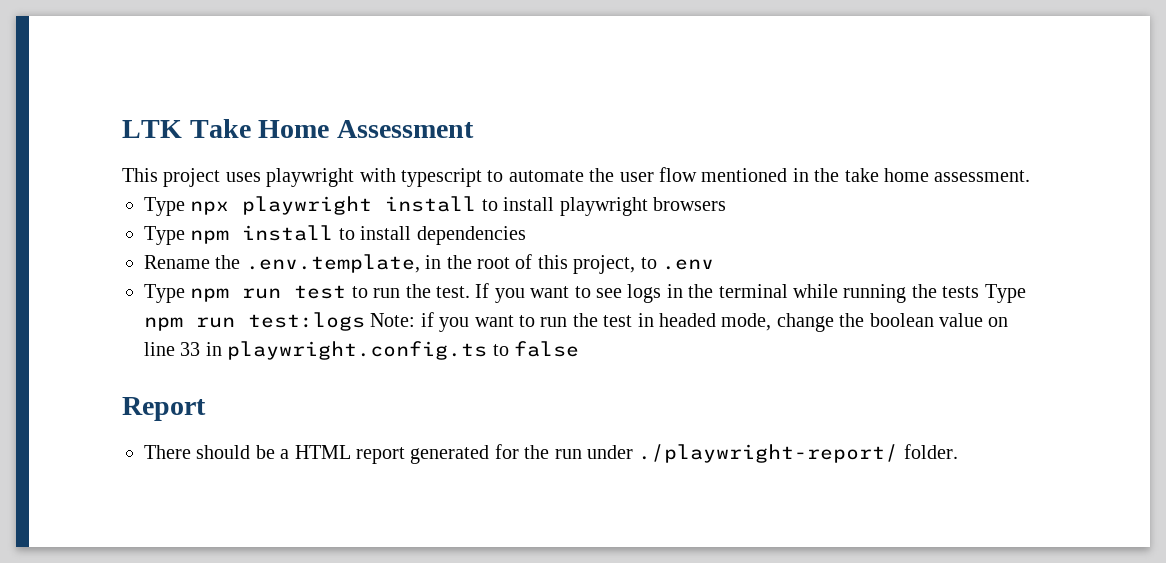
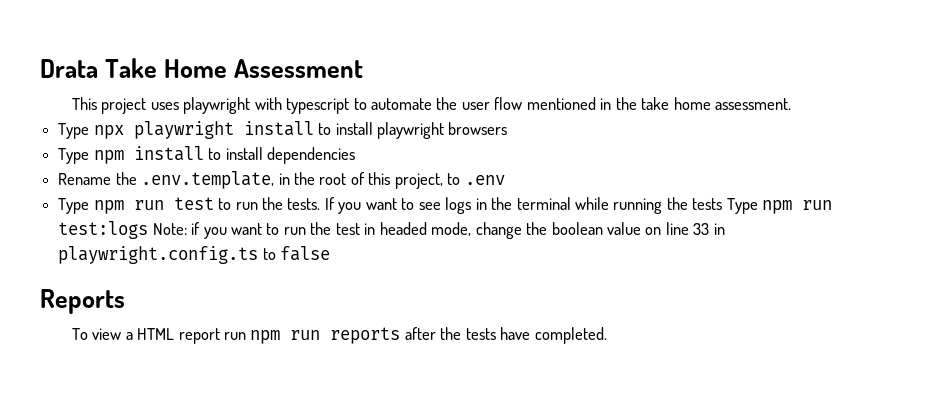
- LTK Take Home Assessment
+ Drata Take Home Assessment
- Type npm run test to run the test.
+ Type npm run test to run the tests.
- Report
- There should be a HTML report generated for the run under ./playwright-report/ folder.
+ Reports
+ To view a HTML report run npm run reports after the tests have completed.

